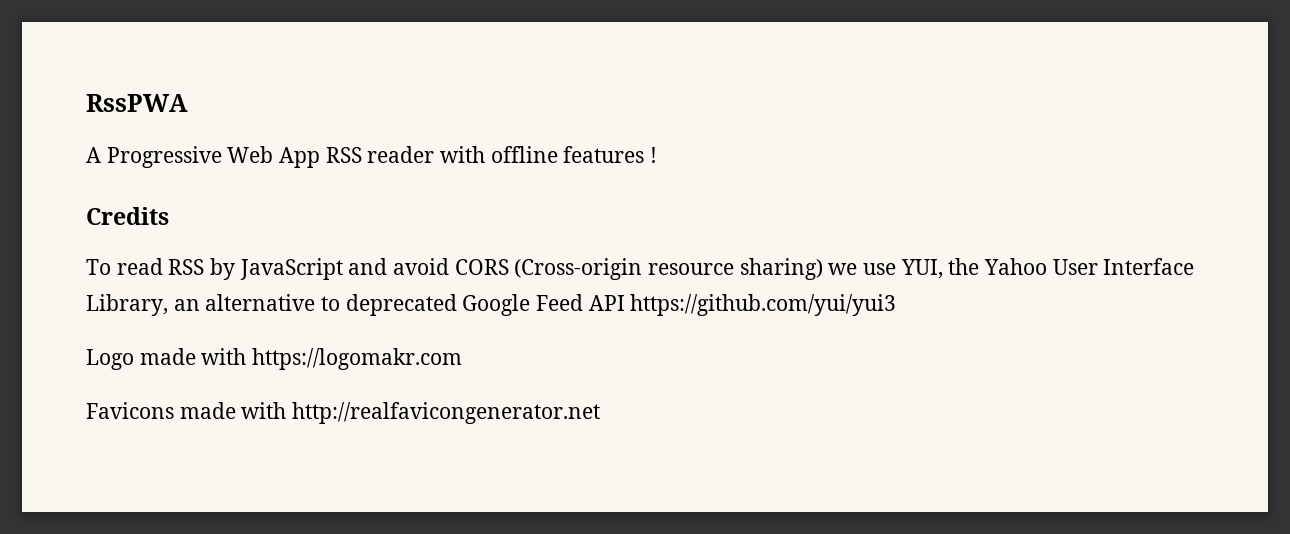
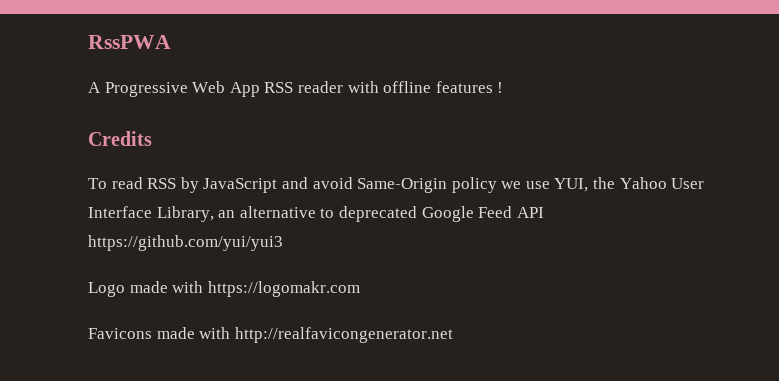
- To read RSS by JavaScript and avoid CORS (Cross-origin resource sharing) we use YUI, the Yahoo User Interface Library, an alternative to deprecated Google Feed API https://github.com/yui/yui3
+ To read RSS by JavaScript and avoid Same-Origin policy we use YUI, the Yahoo User Interface Library, an alternative to deprecated Google Feed API https://github.com/yui/yui3

